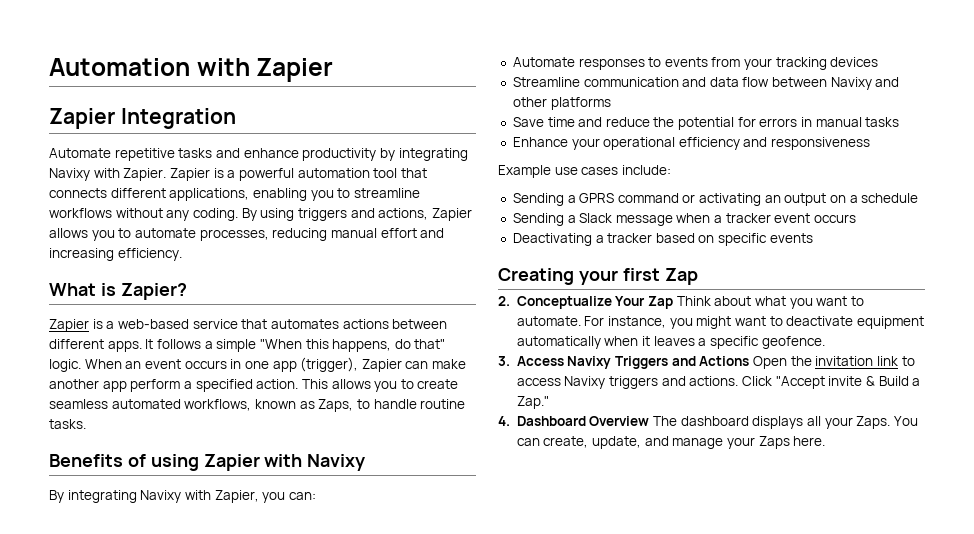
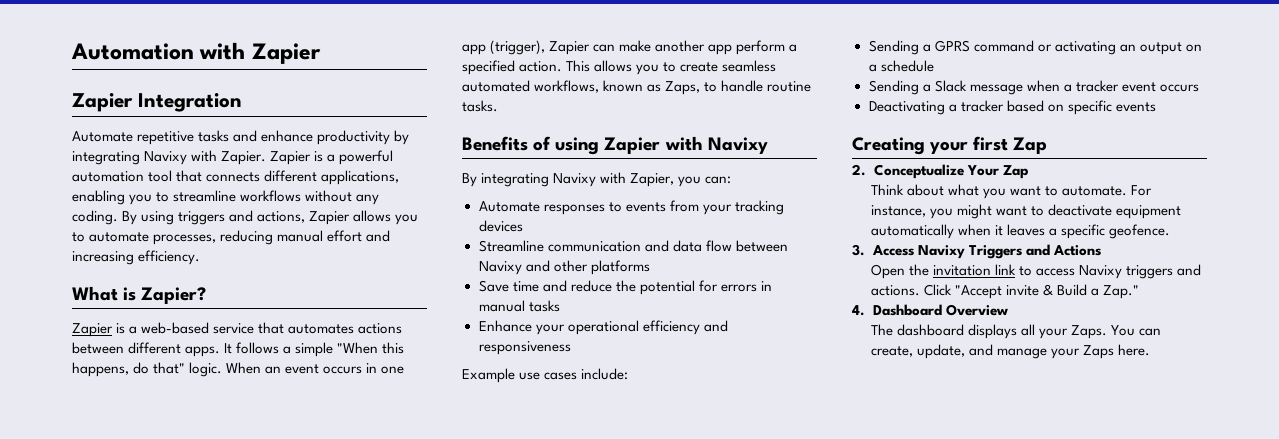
- 2. Conceptualize Your Zap Think about what you want to automate.
+ 2. Conceptualize Your Zap
+ Think about what you want to automate.
- 3. Access Navixy Triggers and Actions Open the invitation link to access Navixy triggers and actions.
+ 3. Access Navixy Triggers and Actions
+ Open the invitation link to access Navixy triggers and actions.
- 4. Dashboard Overview The dashboard displays all your Zaps.
+ 4. Dashboard Overview
+ The dashboard displays all your Zaps.

